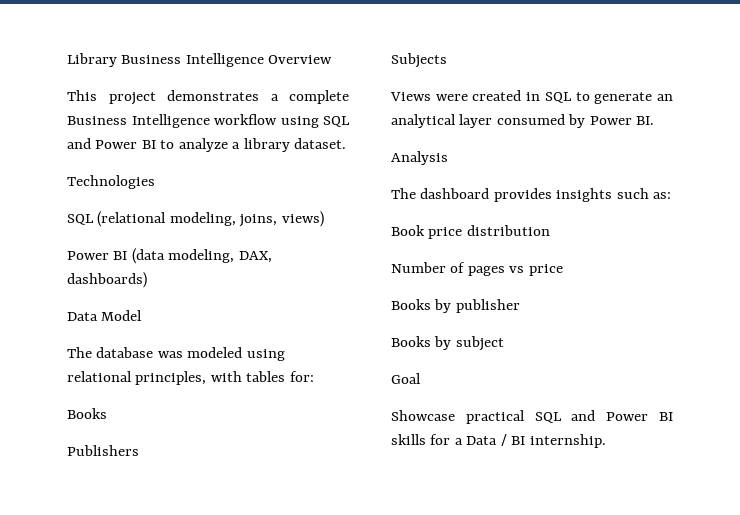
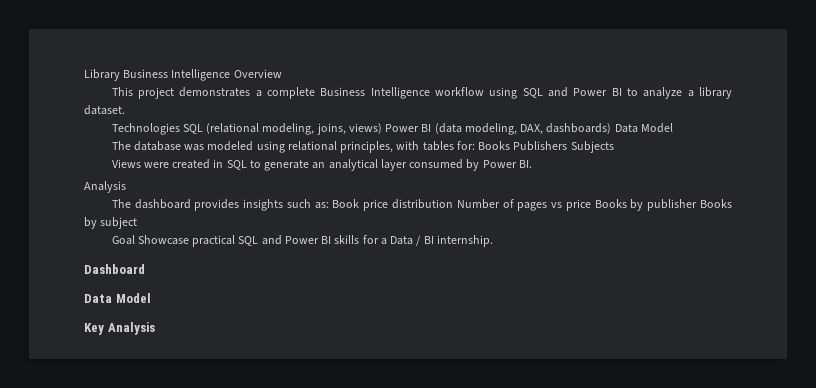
- Technologies
- SQL (relational modeling, joins, views)
- Power BI (data modeling, DAX, dashboards)
- Data Model
+ Technologies SQL (relational modeling, joins, views) Power BI (data modeling, DAX, dashboards) Data Model
- The database was modeled using relational principles, with tables for:
- Books
- Publishers
- Subjects
+ The database was modeled using relational principles, with tables for: Books Publishers Subjects
- The dashboard provides insights such as:
- Book price distribution
- Number of pages vs price
- Books by publisher
- Books by subject
+ The dashboard provides insights such as: Book price distribution Number of pages vs price Books by publisher Books by subject
- Goal
- Showcase practical SQL and Power BI skills for a Data / BI internship.
+ Goal Showcase practical SQL and Power BI skills for a Data / BI internship.
+ Dashboard
+ Data Model
+ Key Analysis

